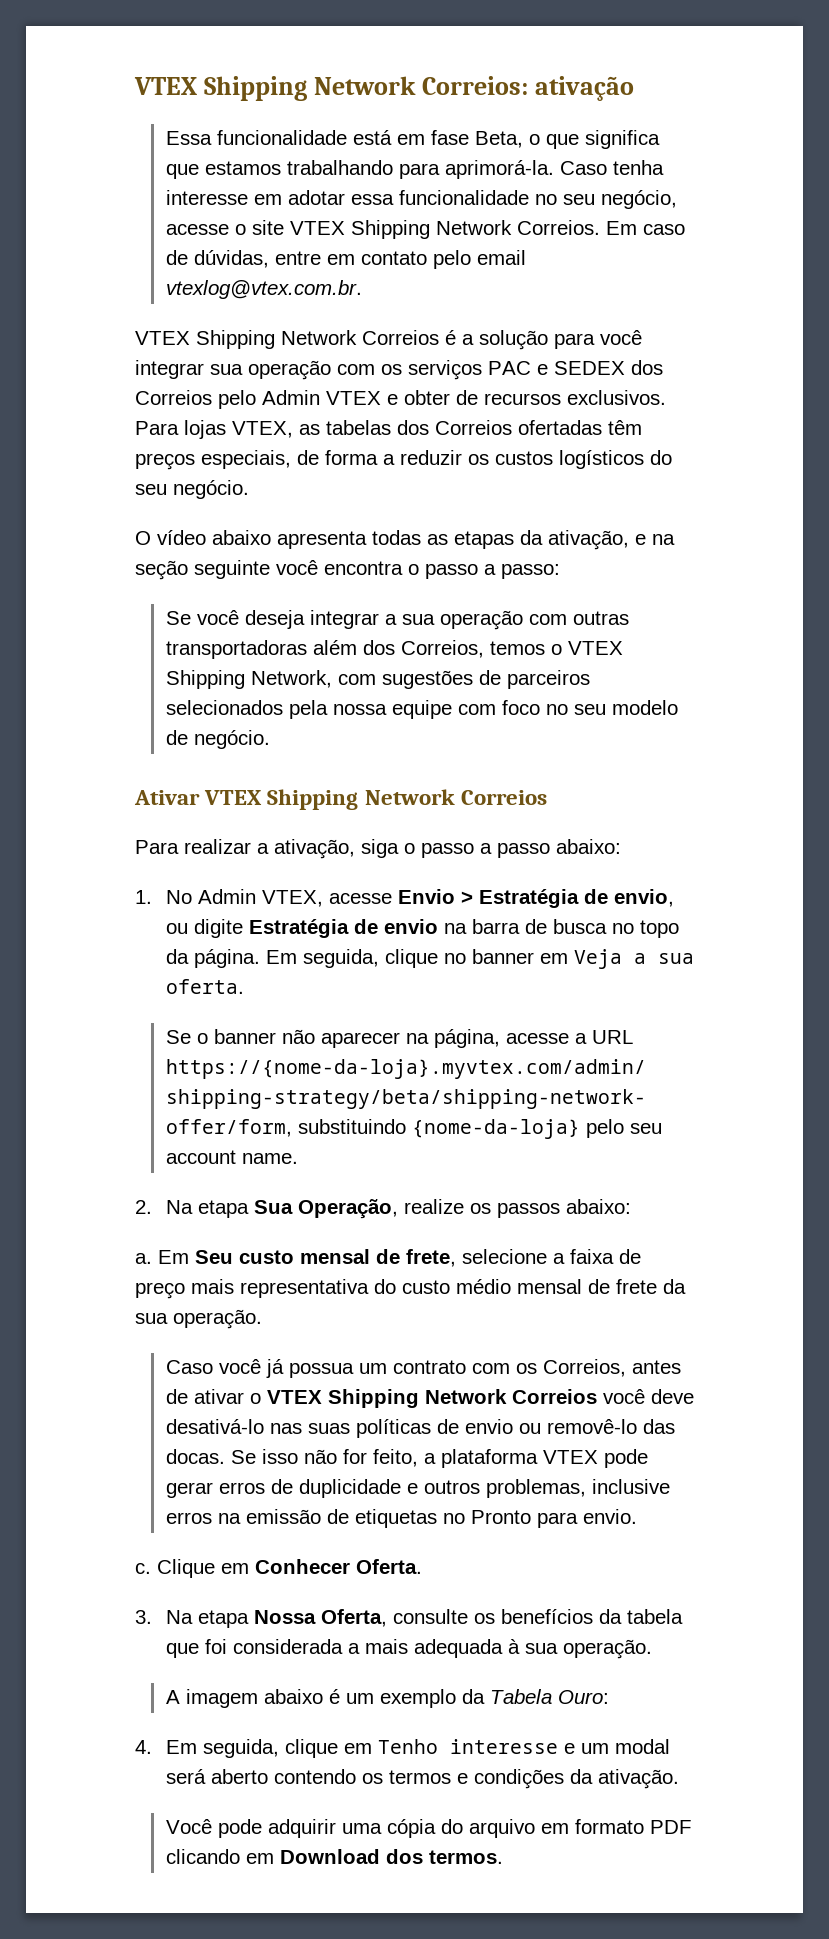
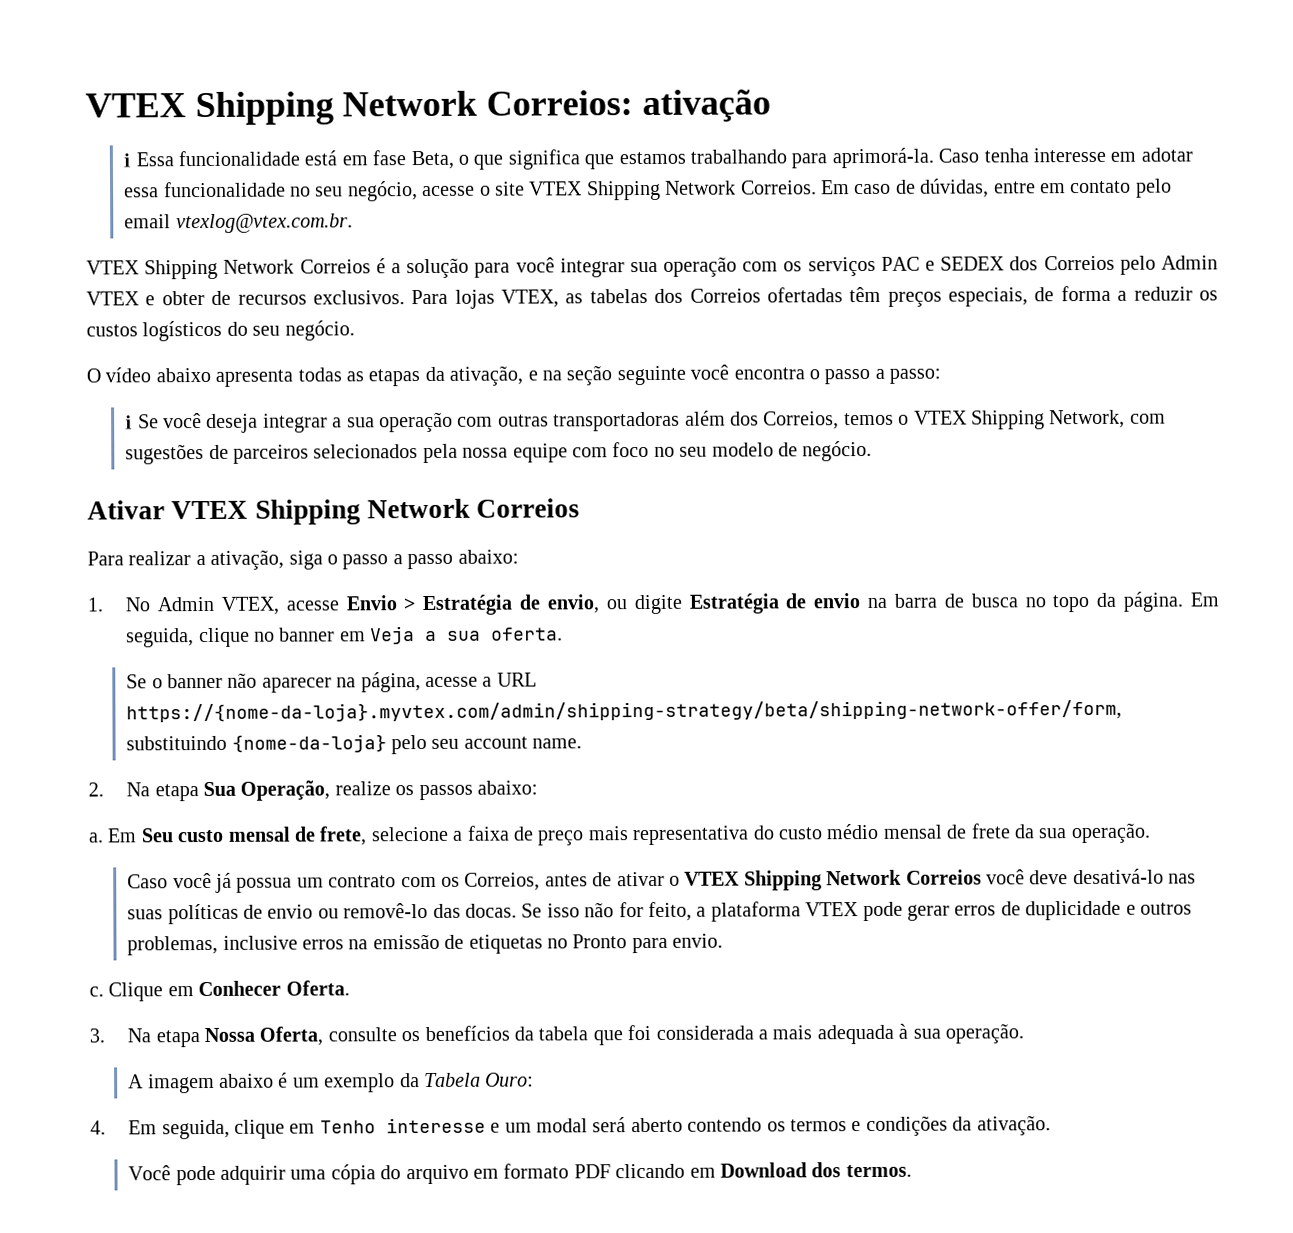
- Essa funcionalidade está em fase Beta, o que significa que estamos trabalhando para aprimorá-la.
+ ℹ Essa funcionalidade está em fase Beta, o que significa que estamos trabalhando para aprimorá-la.
- Se você deseja integrar a sua operação com outras transportadoras além dos Correios, temos o VTEX Shipping Network, com sugestões de parceiros selecionados pela nossa equipe com foco no seu modelo de negócio.
+ ℹ Se você deseja integrar a sua operação com outras transportadoras além dos Correios, temos o VTEX Shipping Network, com sugestões de parceiros selecionados pela nossa equipe com foco no seu modelo de negócio.

